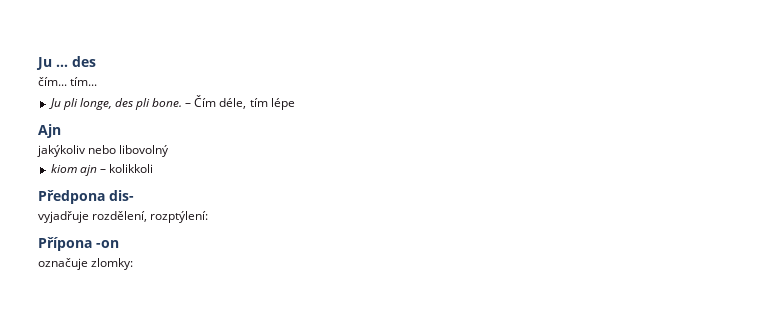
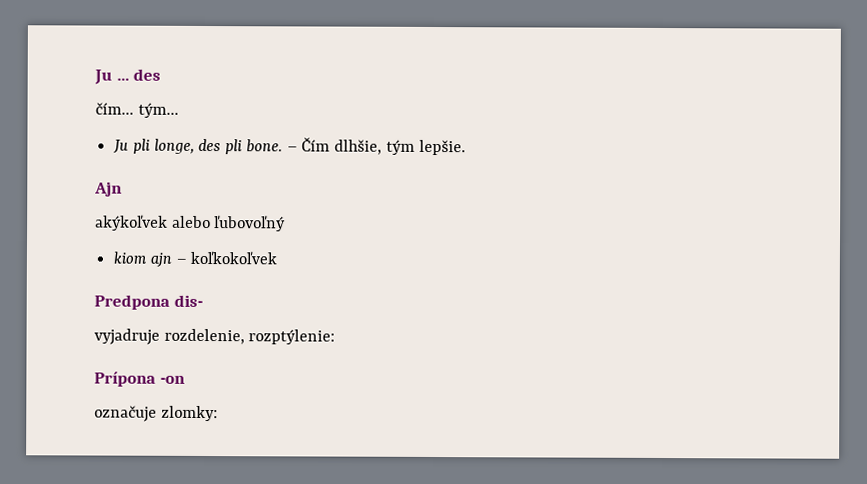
- čím... tím...
+ čím... tým...
- – Čím déle, tím lépe
+ – Čím dlhšie, tým lepšie.
  Ajn
- jakýkoliv nebo libovolný
+ akýkoľvek alebo ľubovoľný
- kiom ajn – kolikkoli
- Předpona dis-
+ kiom ajn – koľkokoľvek
+ Predpona dis-
- vyjadřuje rozdělení, rozptýlení:
- Přípona -on
+ vyjadruje rozdelenie, rozptýlenie:
+ Prípona -on

